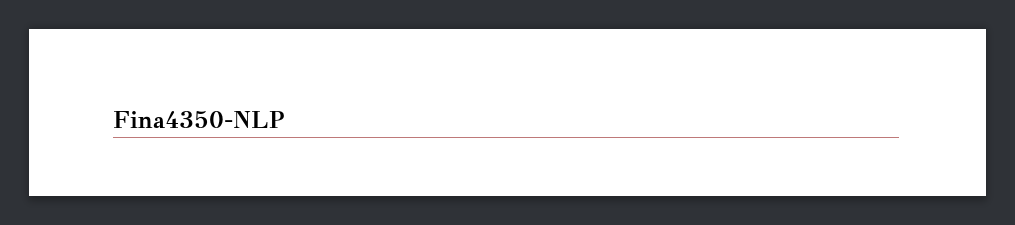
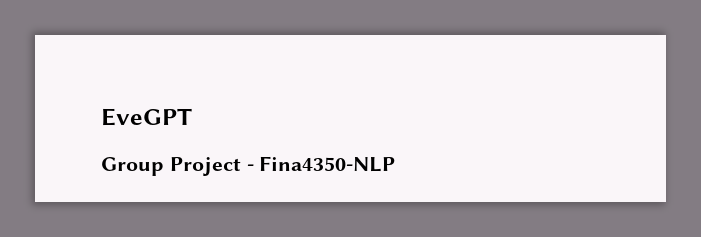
- Fina4350-NLP
+ EveGPT
+ Group Project - Fina4350-NLP

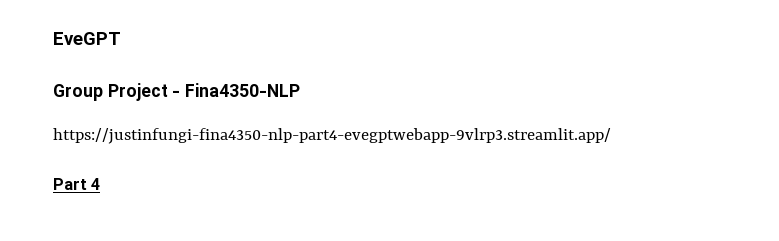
+ https://justinfungi-fina4350-nlp-part4-evegptwebapp-9vlrp3.streamlit.app/
+ Part 4

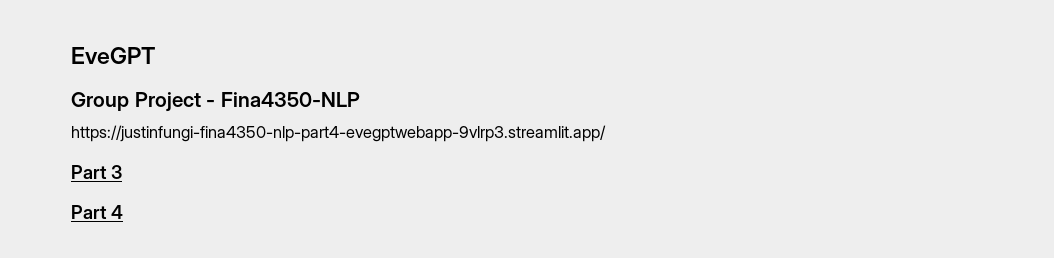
+ Part 3

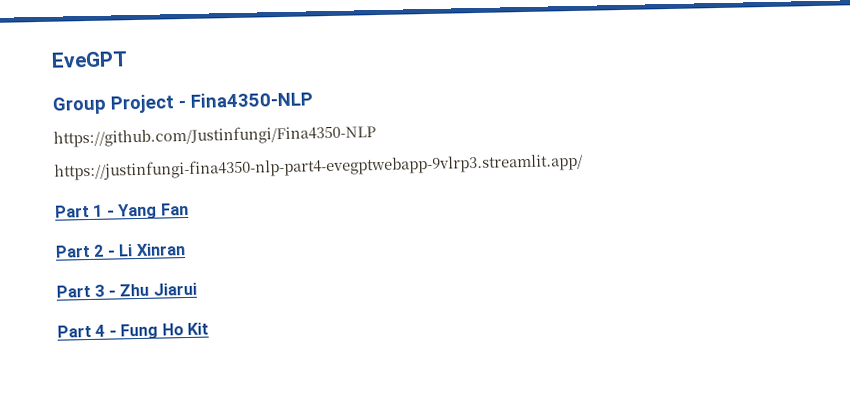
+ https://github.com/Justinfungi/Fina4350-NLP
+ Part 1 - Yang Fan
+ Part 2 - Li Xinran
- Part 3
+ Part 3 - Zhu Jiarui
- Part 4
+ Part 4 - Fung Ho Kit

